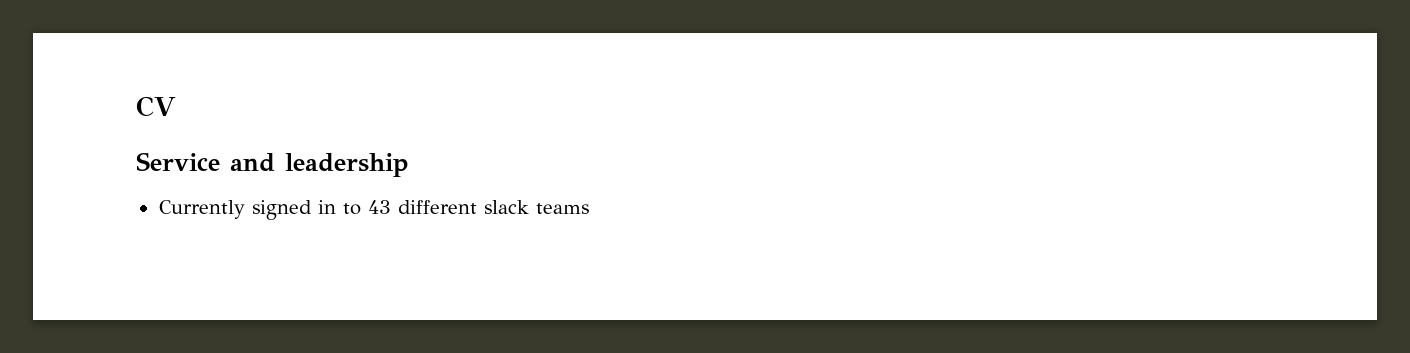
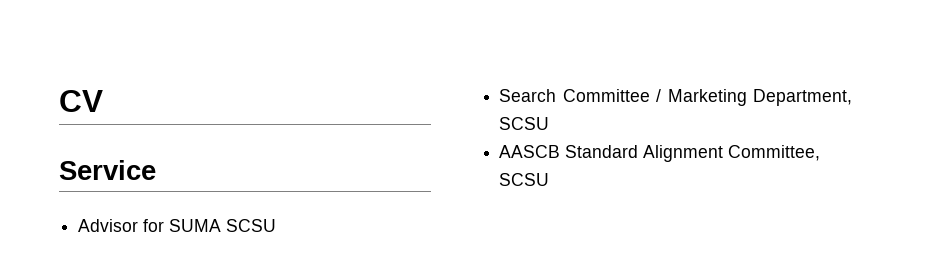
- Service and leadership
- Currently signed in to 43 different slack teams
+ Service
+ Advisor for SUMA SCSU
+ Search Committee / Marketing Department, SCSU
+ AASCB Standard Alignment Committee, SCSU

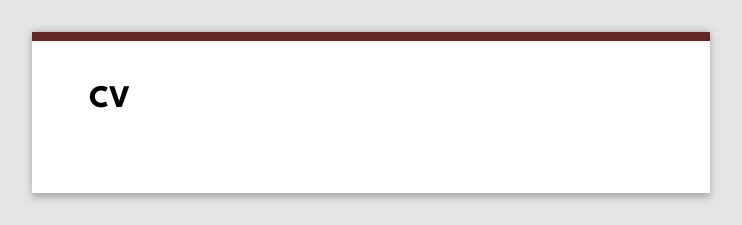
- Service
- Advisor for SUMA SCSU
- Search Committee / Marketing Department, SCSU
- AASCB Standard Alignment Committee, SCSU

